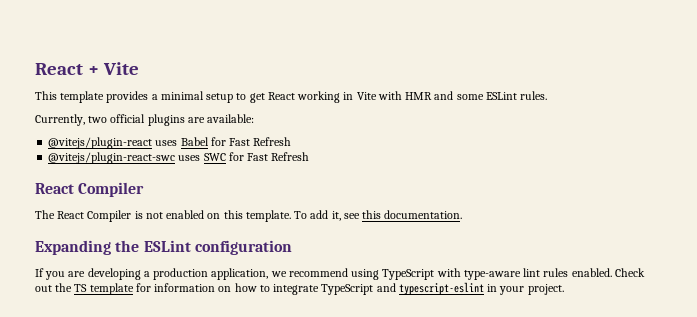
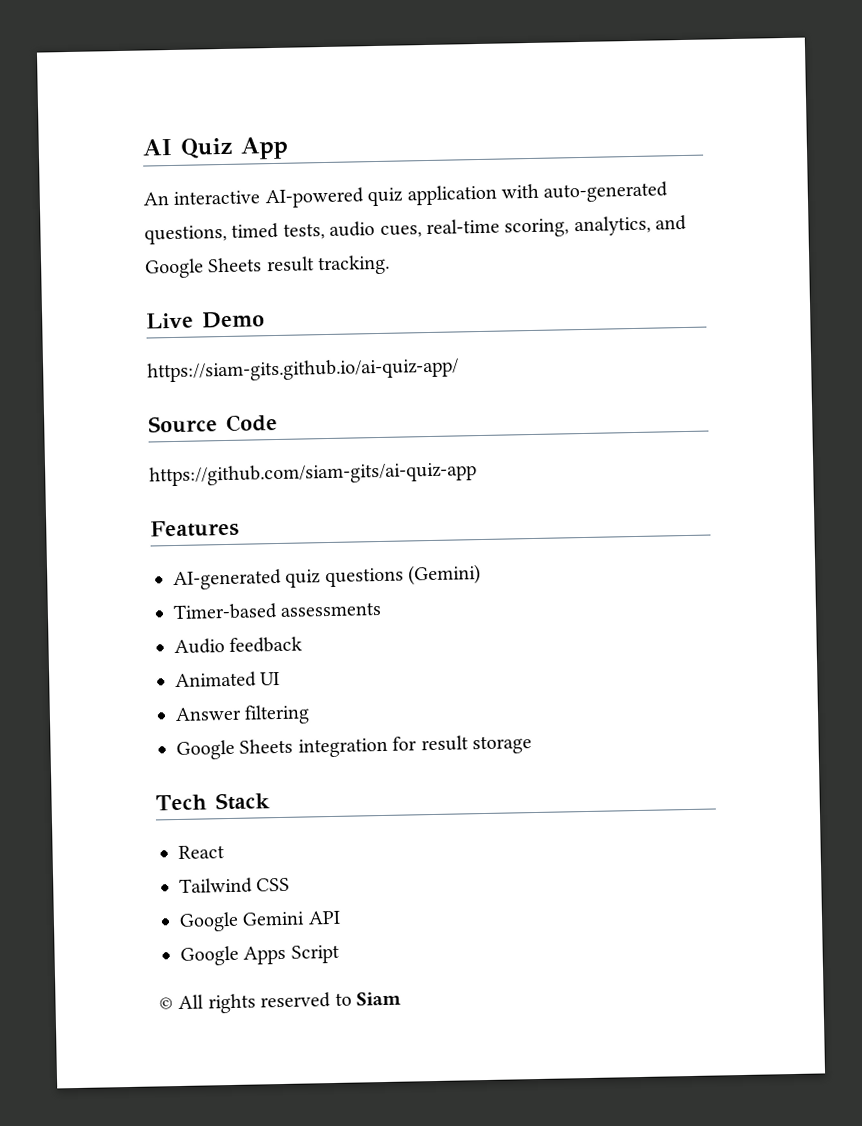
- React + Vite
- This template provides a minimal setup to get React working in Vite with HMR and some ESLint rules.
- Currently, two official plugins are available:
- @vitejs/plugin-react uses Babel for Fast Refresh
- @vitejs/plugin-react-swc uses SWC for Fast Refresh
- React Compiler
- The React Compiler is not enabled on this template. To add it, see this documentation.
- Expanding the ESLint configuration
- If you are developing a production application, we recommend using TypeScript with type-aware lint rules enabled. Check out the TS template for information on how to integrate TypeScript and typescript-eslint in your project.
+ AI Quiz App
+ An interactive AI-powered quiz application with auto-generated questions, timed tests, audio cues, real-time scoring, analytics, and Google Sheets result tracking.
+ Live Demo
+ https://siam-gits.github.io/ai-quiz-app/
+ Source Code
+ https://github.com/siam-gits/ai-quiz-app
+ Features
+ AI-generated quiz questions (Gemini)
+ Timer-based assessments
+ Audio feedback
+ Animated UI
+ Answer filtering
+ Google Sheets integration for result storage
+ Tech Stack
+ React
+ Tailwind CSS
+ Google Gemini API
+ Google Apps Script
+ © All rights reserved to Siam

